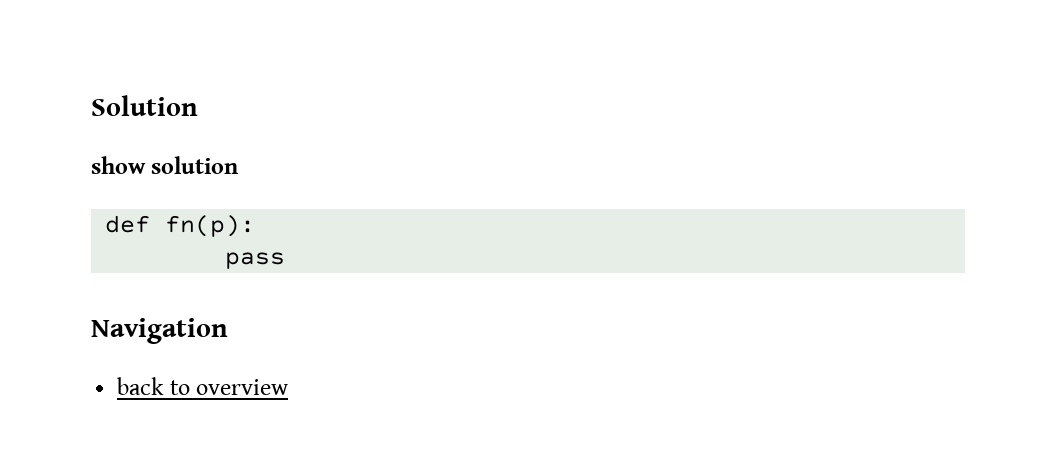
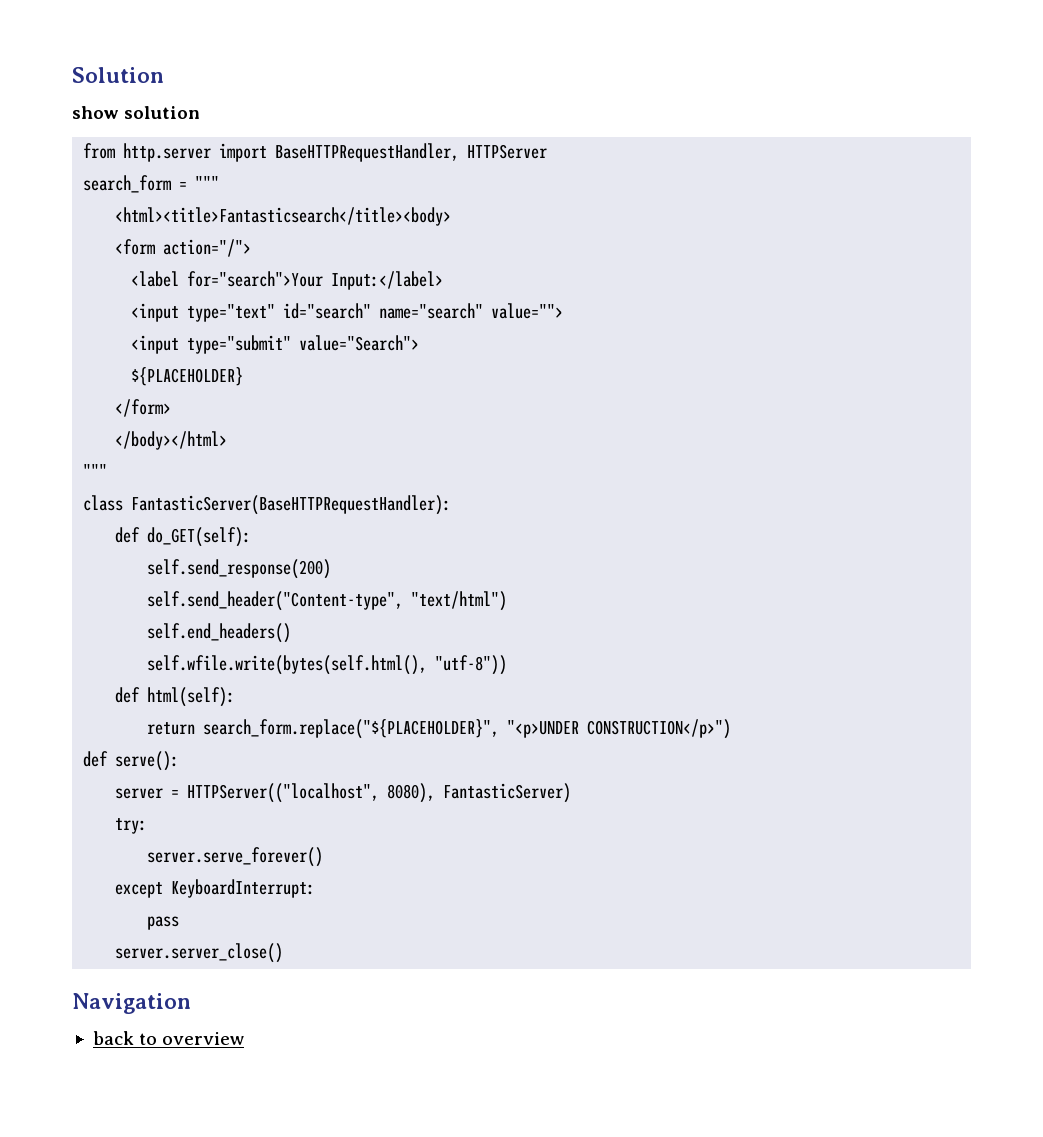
- def fn(p):
+ from http.server import BaseHTTPRequestHandler, HTTPServer
+ search_form = """
+ <html><title>Fantasticsearch</title><body>
+ <form action="/">
+ <label for="search">Your Input:</label>
+ <input type="text" id="search" name="search" value="">
+ <input type="submit" value="Search">
+ ${PLACEHOLDER}
+ </form>
+ </body></html>
+ """
+ class FantasticServer(BaseHTTPRequestHandler):
+ def do_GET(self):
+ self.send_response(200)
+ self.send_header("Content-type", "text/html")
+ self.end_headers()
+ self.wfile.write(bytes(self.html(), "utf-8"))
+ def html(self):
+ return search_form.replace("${PLACEHOLDER}", "<p>UNDER CONSTRUCTION</p>")
+ def serve():
+ server = HTTPServer(("localhost", 8080), FantasticServer)
+ try:
+ server.serve_forever()
+ except KeyboardInterrupt:
+ server.server_close()

